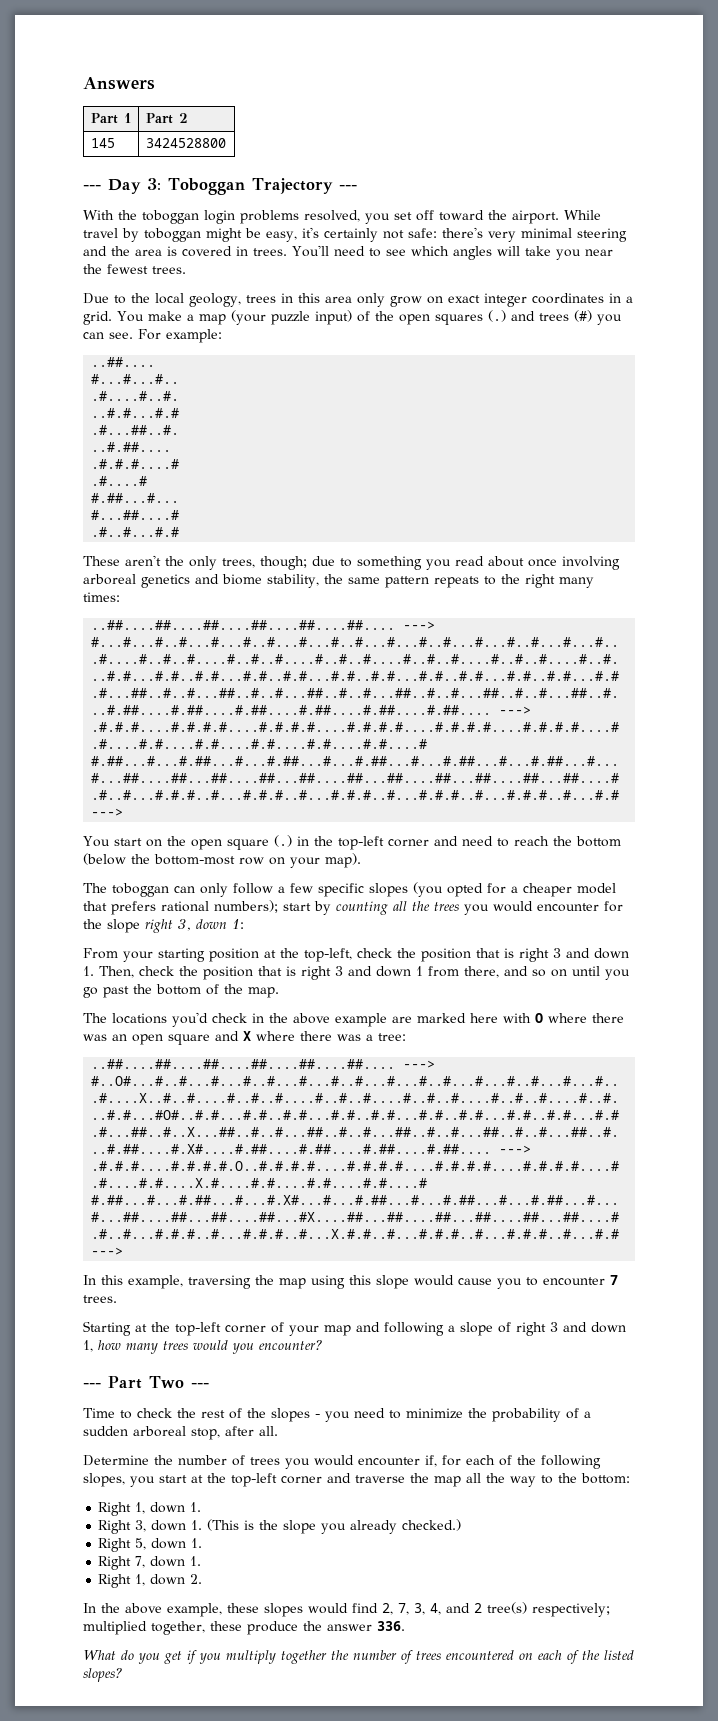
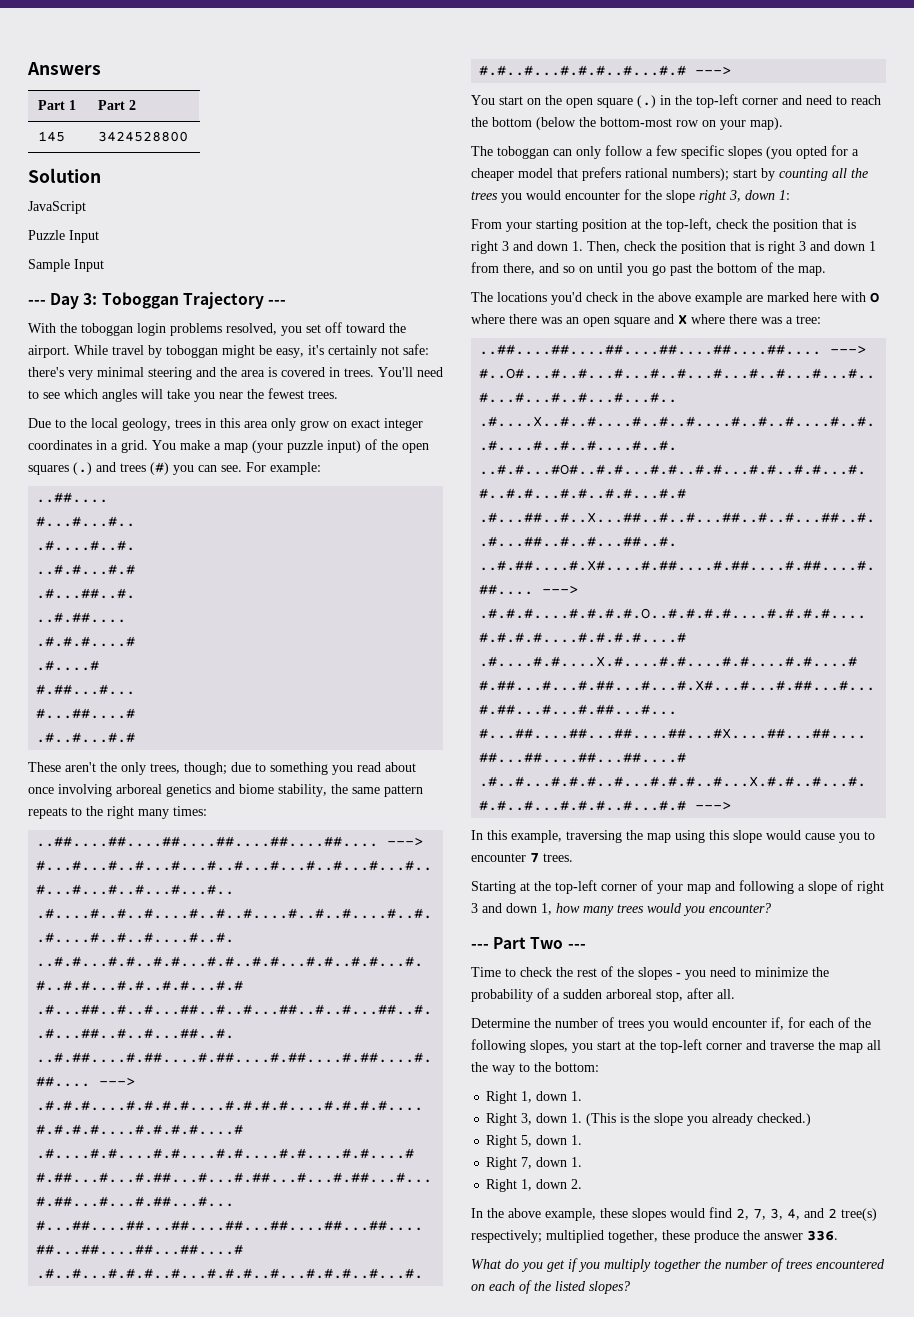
+ Solution
+ JavaScript
+ Puzzle Input
+ Sample Input

